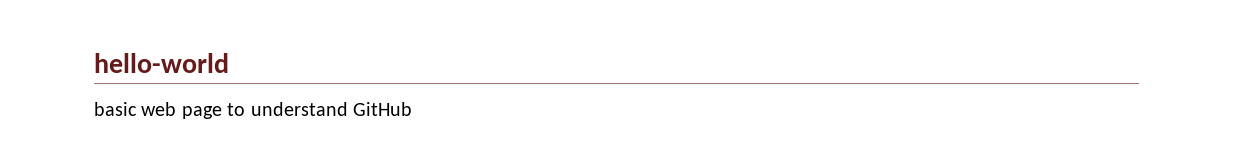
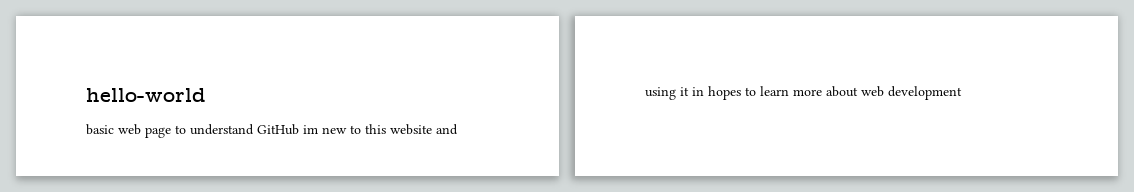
- basic web page to understand GitHub
+ basic web page to understand GitHub im new to this website and using it in hopes to learn more about web development

